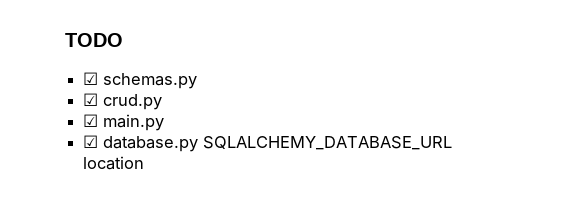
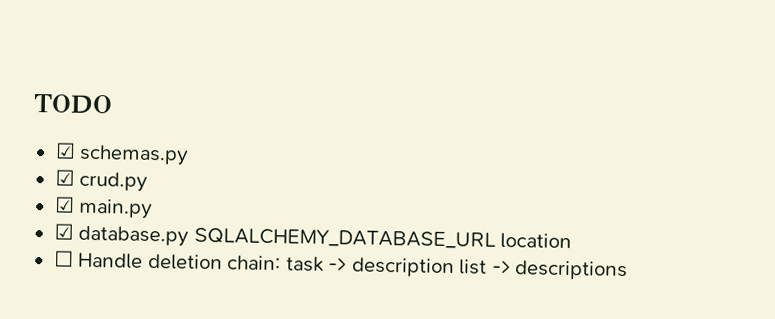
+ ☐ Handle deletion chain: task -> description list -> descriptions

